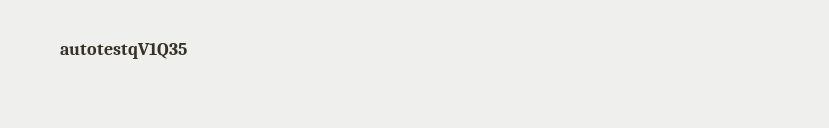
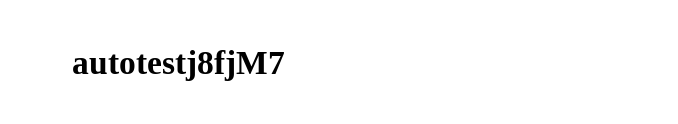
- autotestqV1Q35
+ autotestj8fjM7

